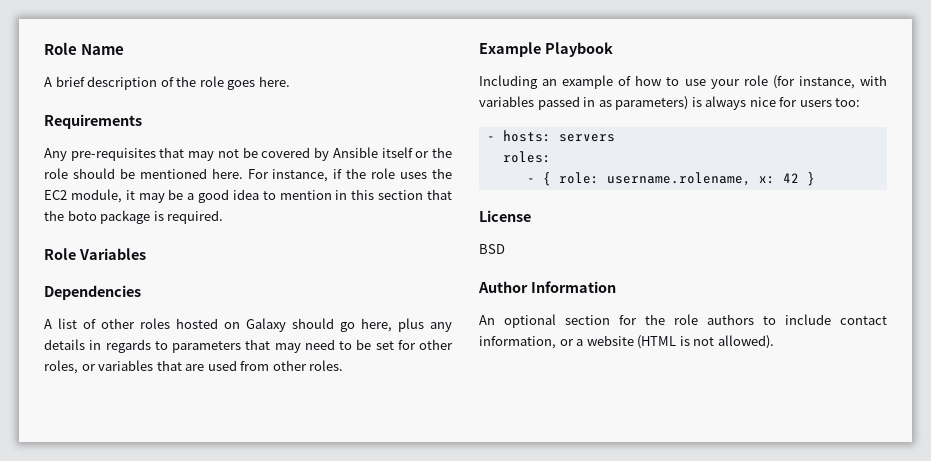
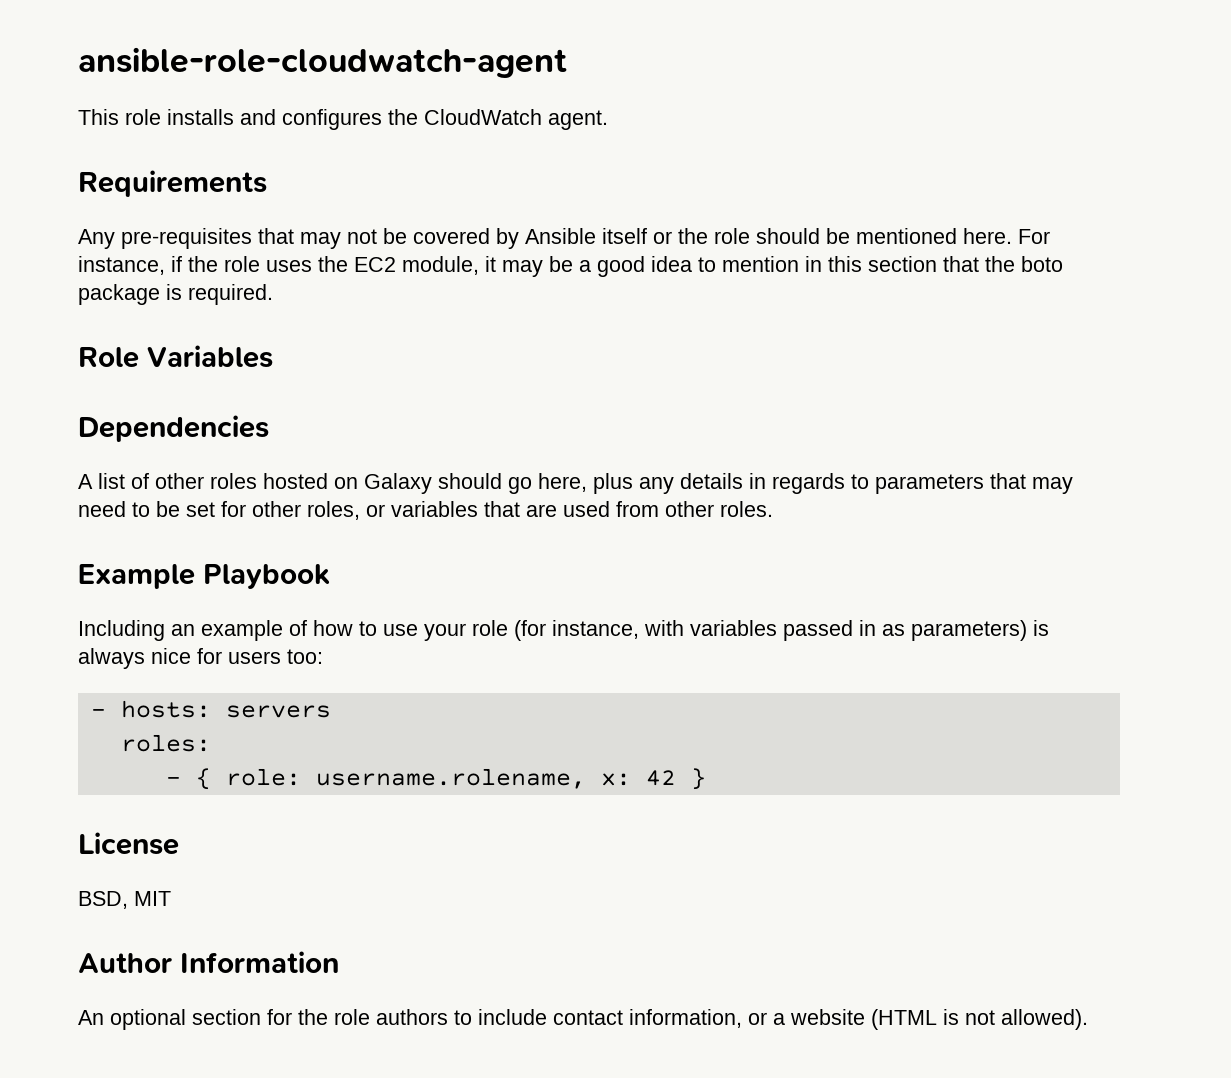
- Role Name
- A brief description of the role goes here.
+ ansible-role-cloudwatch-agent
+ This role installs and configures the CloudWatch agent.
- BSD
+ BSD, MIT

